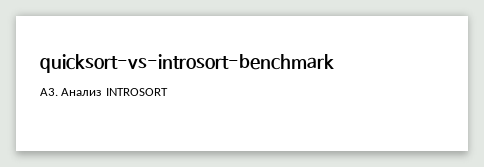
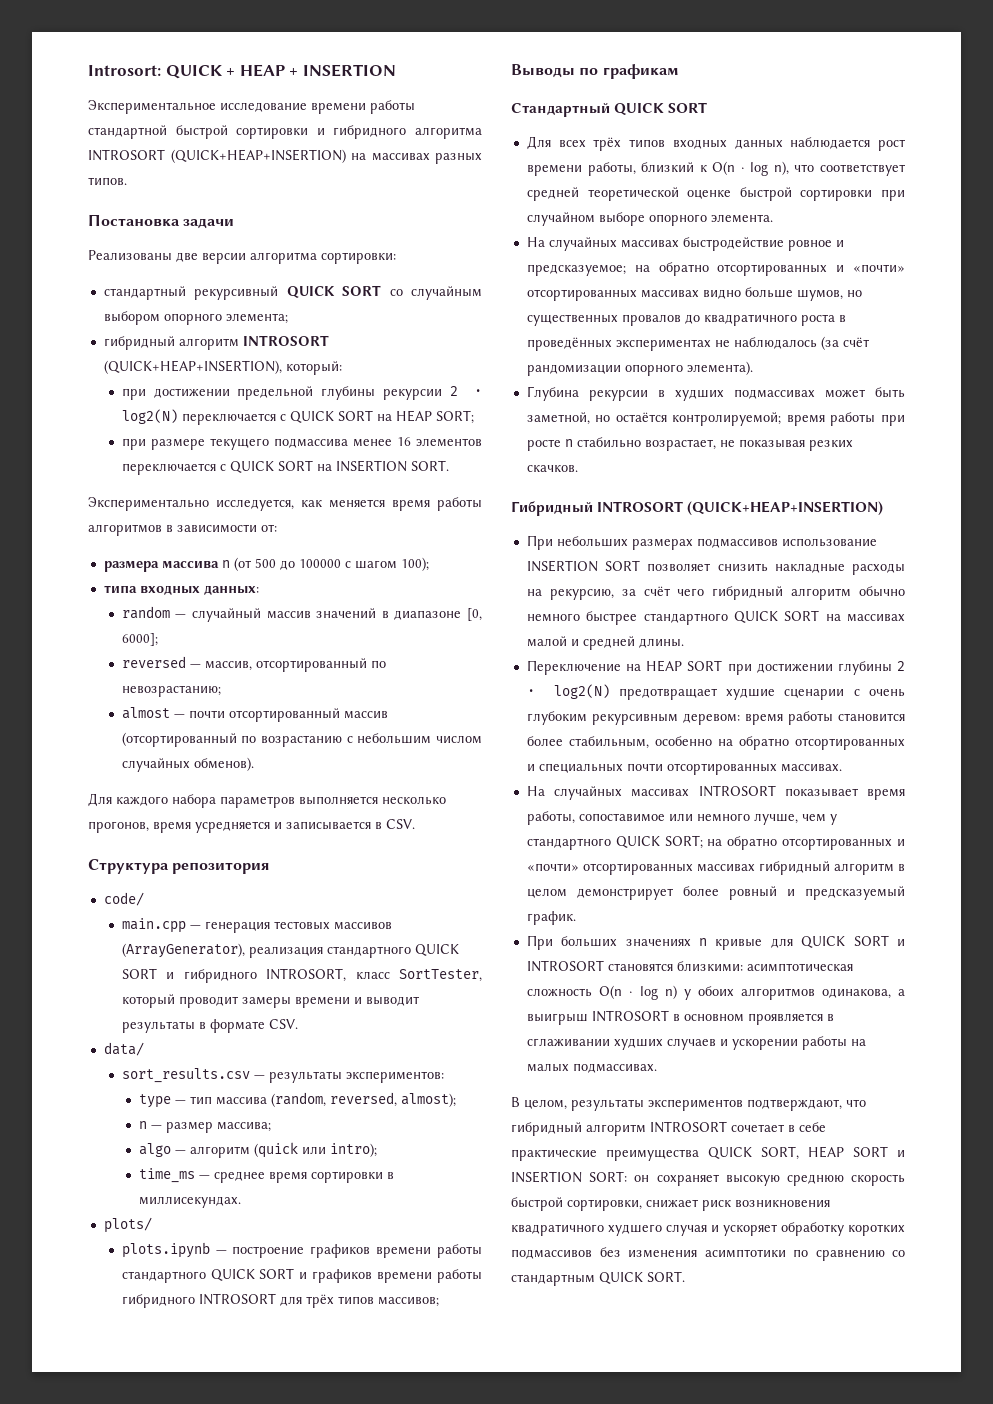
- quicksort-vs-introsort-benchmark
- A3. Анализ INTROSORT
+ Introsort: QUICK + HEAP + INSERTION
+ Экспериментальное исследование времени работы стандартной быстрой сортировки и гибридного алгоритма INTROSORT (QUICK+HEAP+INSERTION) на массивах разных типов.
+ Постановка задачи
+ Реализованы две версии алгоритма сортировки:
+ стандартный рекурсивный QUICK SORT со случайным выбором опорного элемента;
+ гибридный алгоритм INTROSORT (QUICK+HEAP+INSERTION), который:
+ при достижении предельной глубины рекурсии 2 · log2(N) переключается с QUICK SORT на HEAP SORT;
+ при размере текущего подмассива менее 16 элементов переключается с QUICK SORT на INSERTION SORT.
+ Экспериментально исследуется, как меняется время работы алгоритмов в зависимости от:
+ размера массива n (от 500 до 100000 с шагом 100);
+ типа входных данных:
+ random — случайный массив значений в диапазоне [0, 6000];
+ reversed — массив, отсортированный по невозрастанию;
+ almost — почти отсортированный массив (отсортированный по возрастанию с небольшим числом случайных обменов).
+ Для каждого набора параметров выполняется несколько прогонов, время усредняется и записывается в CSV.
+ Структура репозитория
+ code/
+ main.cpp — генерация тестовых массивов (ArrayGenerator), реализация стандартного QUICK SORT и гибридного INTROSORT, класс SortTester, который проводит замеры времени и выводит результаты в формате CSV.
+ data/
+ sort_results.csv — результаты экспериментов:
+ type — тип массива (random, reversed, almost);
+ n — размер массива;
+ algo — алгоритм (quick или intro);
+ time_ms — среднее время сортировки в миллисекундах.
+ plots/
+ plots.ipynb — построение графиков времени работы стандартного QUICK SORT и графиков времени работы гибридного INTROSORT для трёх типов массивов;
+ Выводы по графикам
+ Стандартный QUICK SORT
+ Для всех трёх типов входных данных наблюдается рост времени работы, близкий к O(n · log n), что соответствует средней теоретической оценке быстрой сортировки при случайном выборе опорного элемента.
+ На случайных массивах быстродействие ровное и предсказуемое; на обратно отсортированных и «почти» отсортированных массивах видно больше шумов, но существенных провалов до квадратичного роста в проведённых экспериментах не наблюдалось (за счёт рандомизации опорного элемента).
+ Глубина рекурсии в худших подмассивах может быть заметной, но остаётся контролируемой; время работы при росте n стабильно возрастает, не показывая резких скачков.
+ Гибридный INTROSORT (QUICK+HEAP+INSERTION)
+ При небольших размерах подмассивов использование INSERTION SORT позволяет снизить накладные расходы на рекурсию, за счёт чего гибридный алгоритм обычно немного быстрее стандартного QUICK SORT на массивах малой и средней длины.
+ Переключение на HEAP SORT при достижении глубины 2 · log2(N) предотвращает худшие сценарии с очень глубоким рекурсивным деревом: время работы становится более стабильным, особенно на обратно отсортированных и специальных почти отсортированных массивах.
+ На случайных массивах INTROSORT показывает время работы, сопоставимое или немного лучше, чем у стандартного QUICK SORT; на обратно отсортированных и «почти» отсортированных массивах гибридный алгоритм в целом демонстрирует более ровный и предсказуемый график.
+ При больших значениях n кривые для QUICK SORT и INTROSORT становятся близкими: асимптотическая сложность O(n · log n) у обоих алгоритмов одинакова, а выигрыш INTROSORT в основном проявляется в сглаживании худших случаев и ускорении работы на малых подмассивах.
+ В целом, результаты экспериментов подтверждают, что гибридный алгоритм INTROSORT сочетает в себе практические преимущества QUICK SORT, HEAP SORT и INSERTION SORT: он сохраняет высокую среднюю скорость быстрой сортировки, снижает риск возникновения квадратичного худшего случая и ускоряет обработку коротких подмассивов без изменения асимптотики по сравнению со стандартным QUICK SORT.

